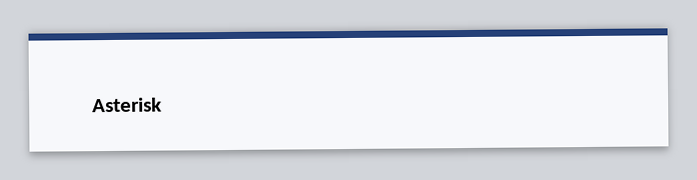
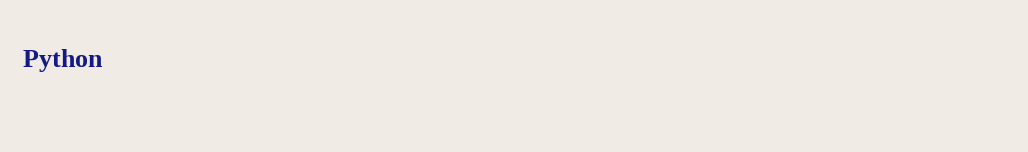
- Asterisk
+ Python

